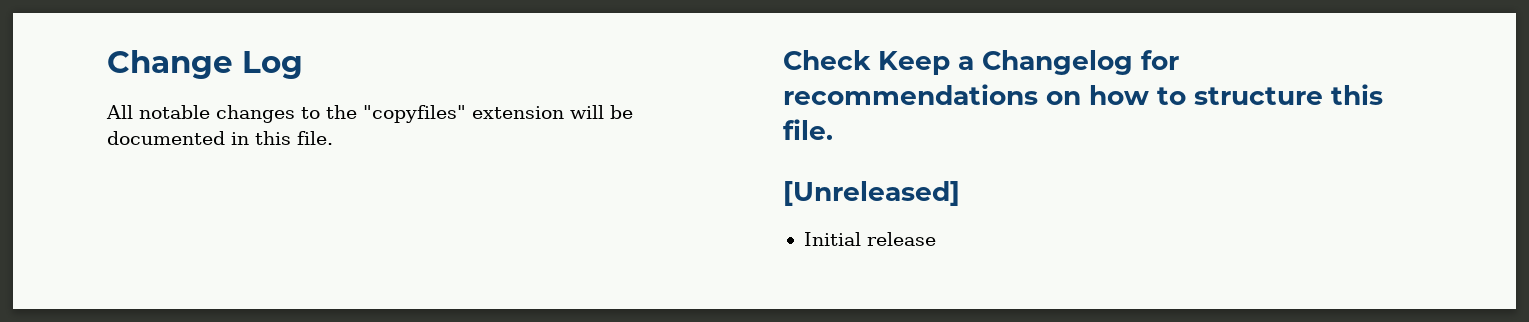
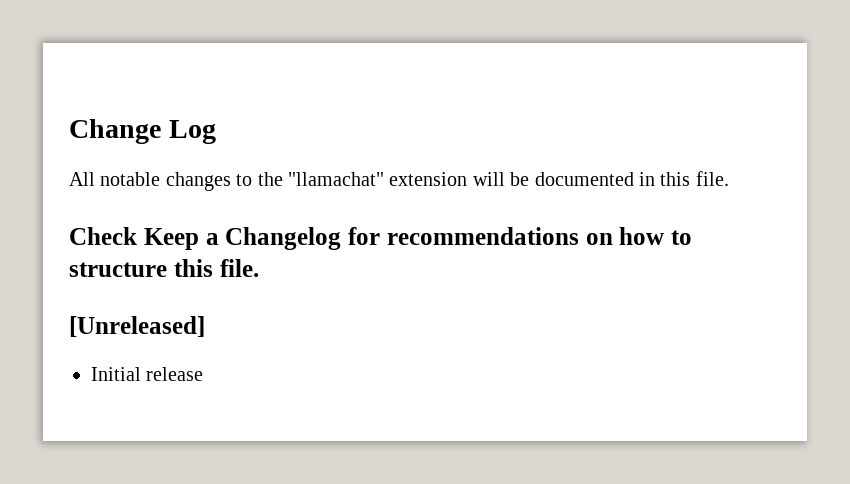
- All notable changes to the "copyfiles" extension will be documented in this file.
+ All notable changes to the "llamachat" extension will be documented in this file.

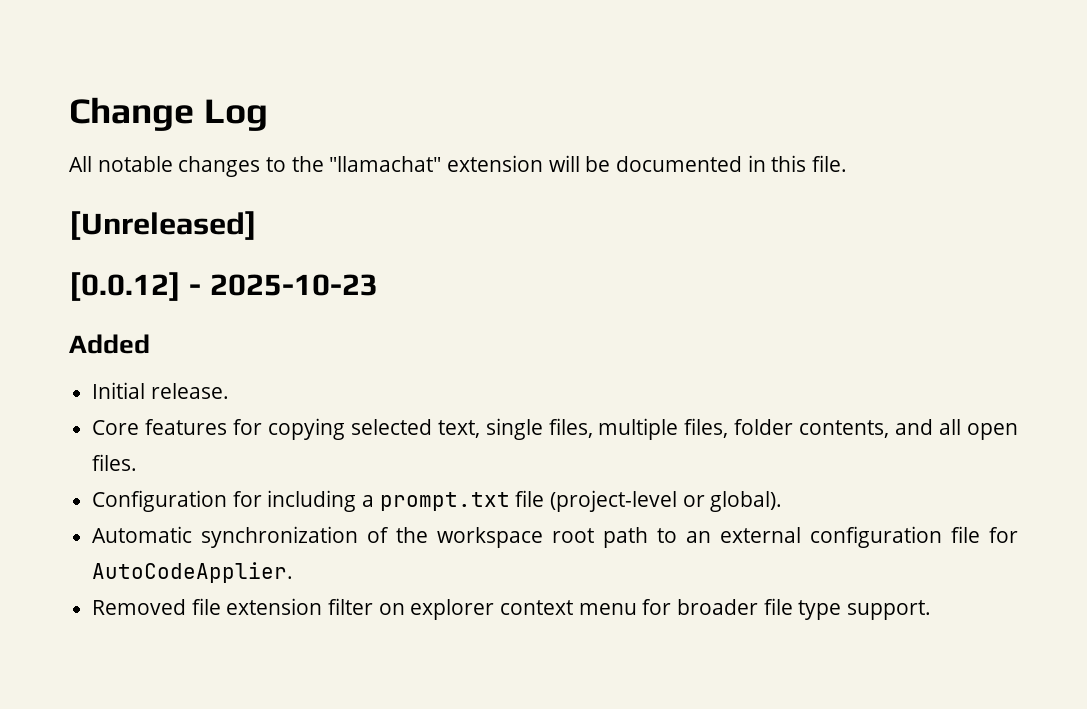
- Check Keep a Changelog for recommendations on how to structure this file.
  [Unreleased]
- Initial release
+ [0.0.12] - 2025-10-23
+ Added
+ Initial release.
+ Core features for copying selected text, single files, multiple files, folder contents, and all open files.
+ Configuration for including a prompt.txt file (project-level or global).
+ Automatic synchronization of the workspace root path to an external configuration file for AutoCodeApplier.
+ Removed file extension filter on explorer context menu for broader file type support.

